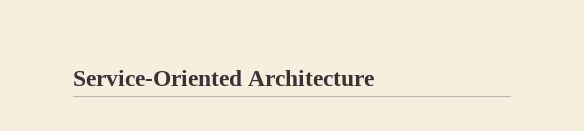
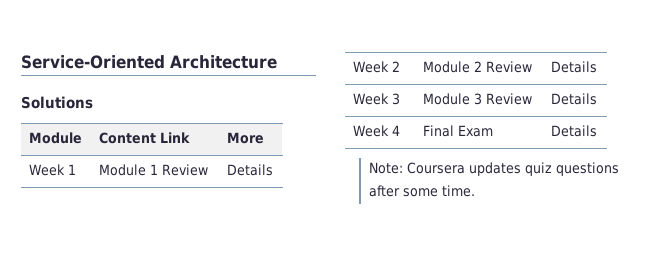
+ Solutions
+ Module | Content Link | More
+ Week 1 | Module 1 Review | Details
+ Week 2 | Module 2 Review | Details
+ Week 3 | Module 3 Review | Details
+ Week 4 | Final Exam | Details
+ Note: Coursera updates quiz questions after some time.

